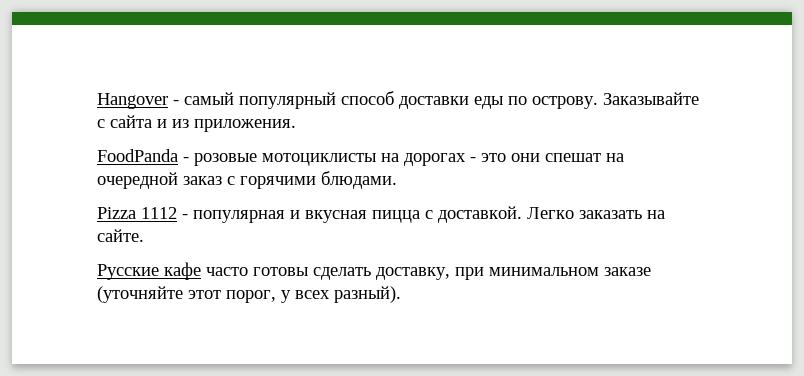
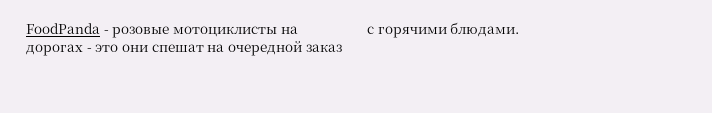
- Hangover - самый популярный способ доставки еды по острову. Заказывайте с сайта и из приложения.
- Pizza 1112 - популярная и вкусная пицца с доставкой. Легко заказать на сайте.
- Русские кафе часто готовы сделать доставку, при минимальном заказе (уточняйте этот порог, у всех разный).

